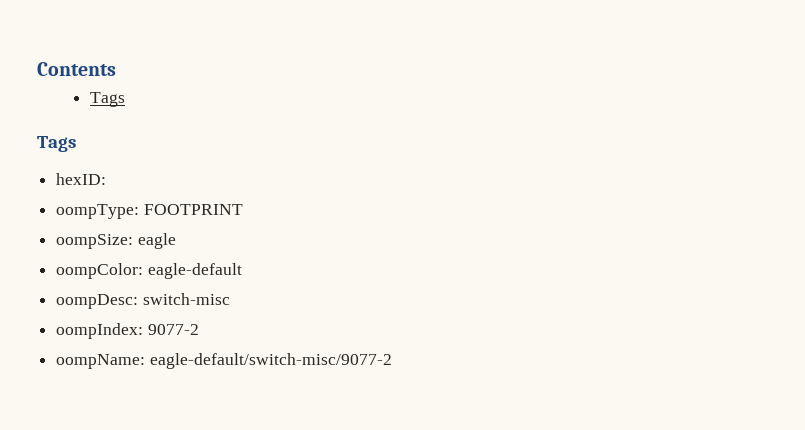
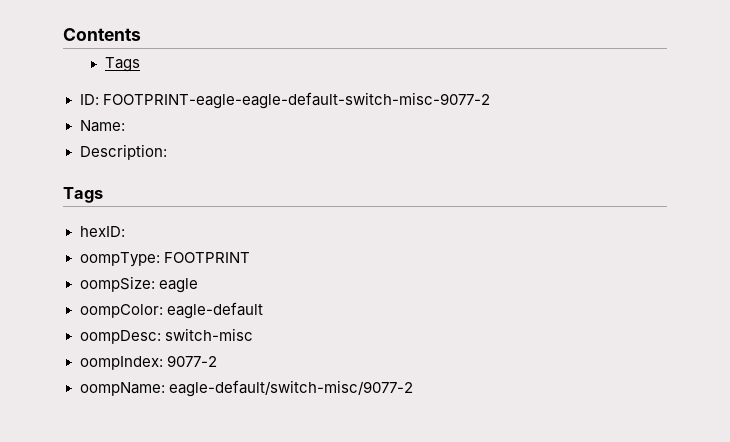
+ ID: FOOTPRINT-eagle-eagle-default-switch-misc-9077-2
+ Name:
+ Description:

